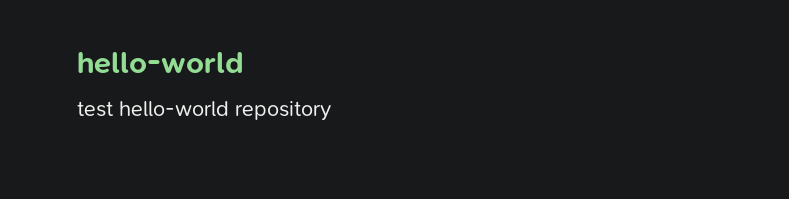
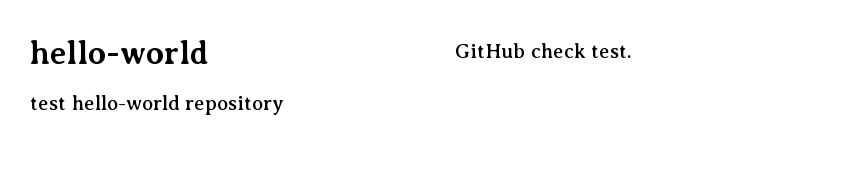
+ GitHub check test.

